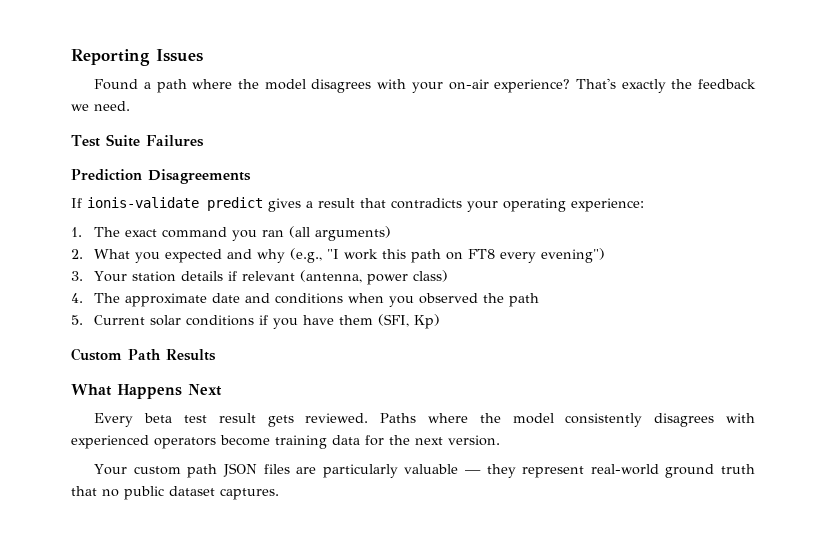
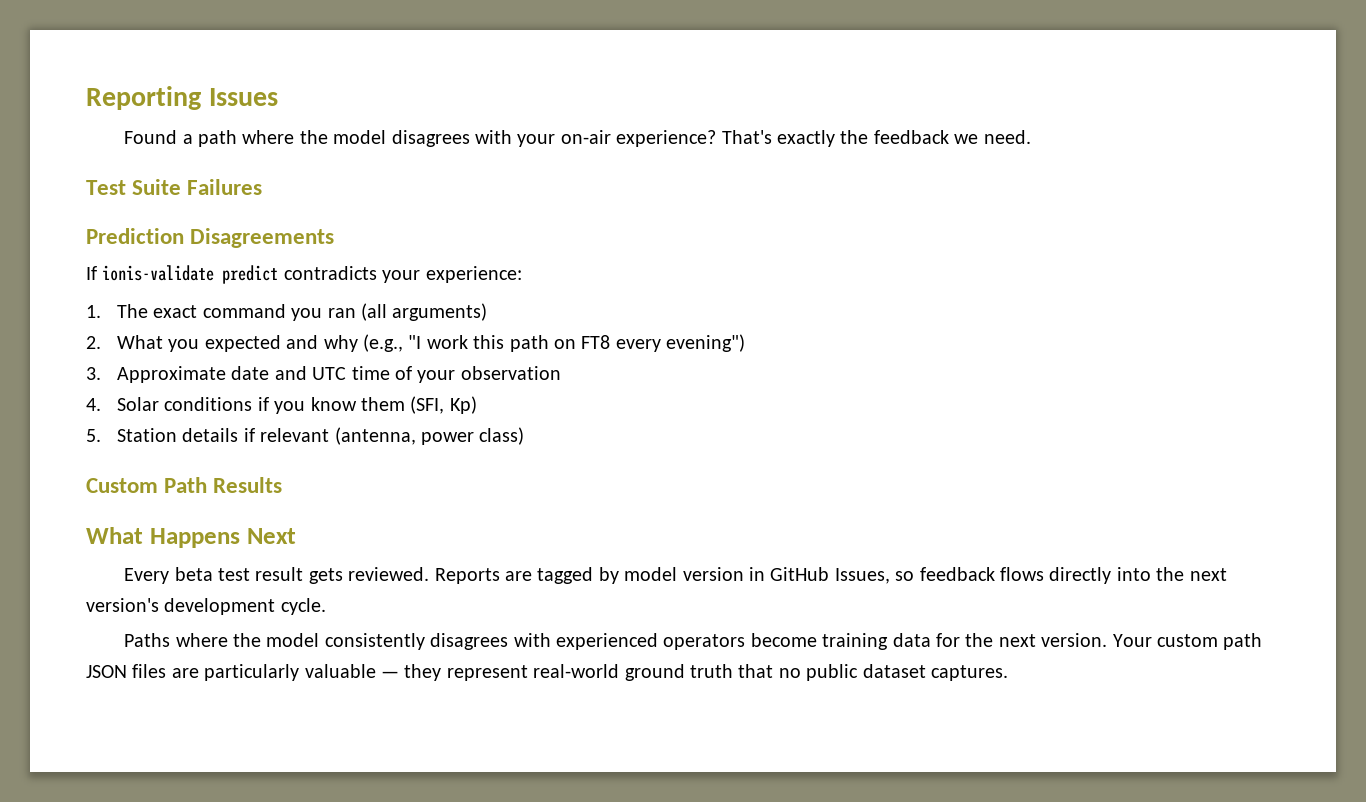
- If ionis-validate predict gives a result that contradicts your operating experience:
+ If ionis-validate predict contradicts your experience:
- 3. Your station details if relevant (antenna, power class)
+ 3. Approximate date and UTC time of your observation
+ 4. Solar conditions if you know them (SFI, Kp)
+ 5. Station details if relevant (antenna, power class)
- 4. The approximate date and conditions when you observed the path
- 5. Current solar conditions if you have them (SFI, Kp)
- Every beta test result gets reviewed. Paths where the model consistently disagrees with experienced operators become training data for the next version.
- Your custom path JSON files are particularly valuable — they represent real-world ground truth that no public dataset captures.
+ Every beta test result gets reviewed. Reports are tagged by model version in GitHub Issues, so feedback flows directly into the next version's development cycle.
+ Paths where the model consistently disagrees with experienced operators become training data for the next version. Your custom path JSON files are particularly valuable — they represent real-world ground truth that no public dataset captures.

